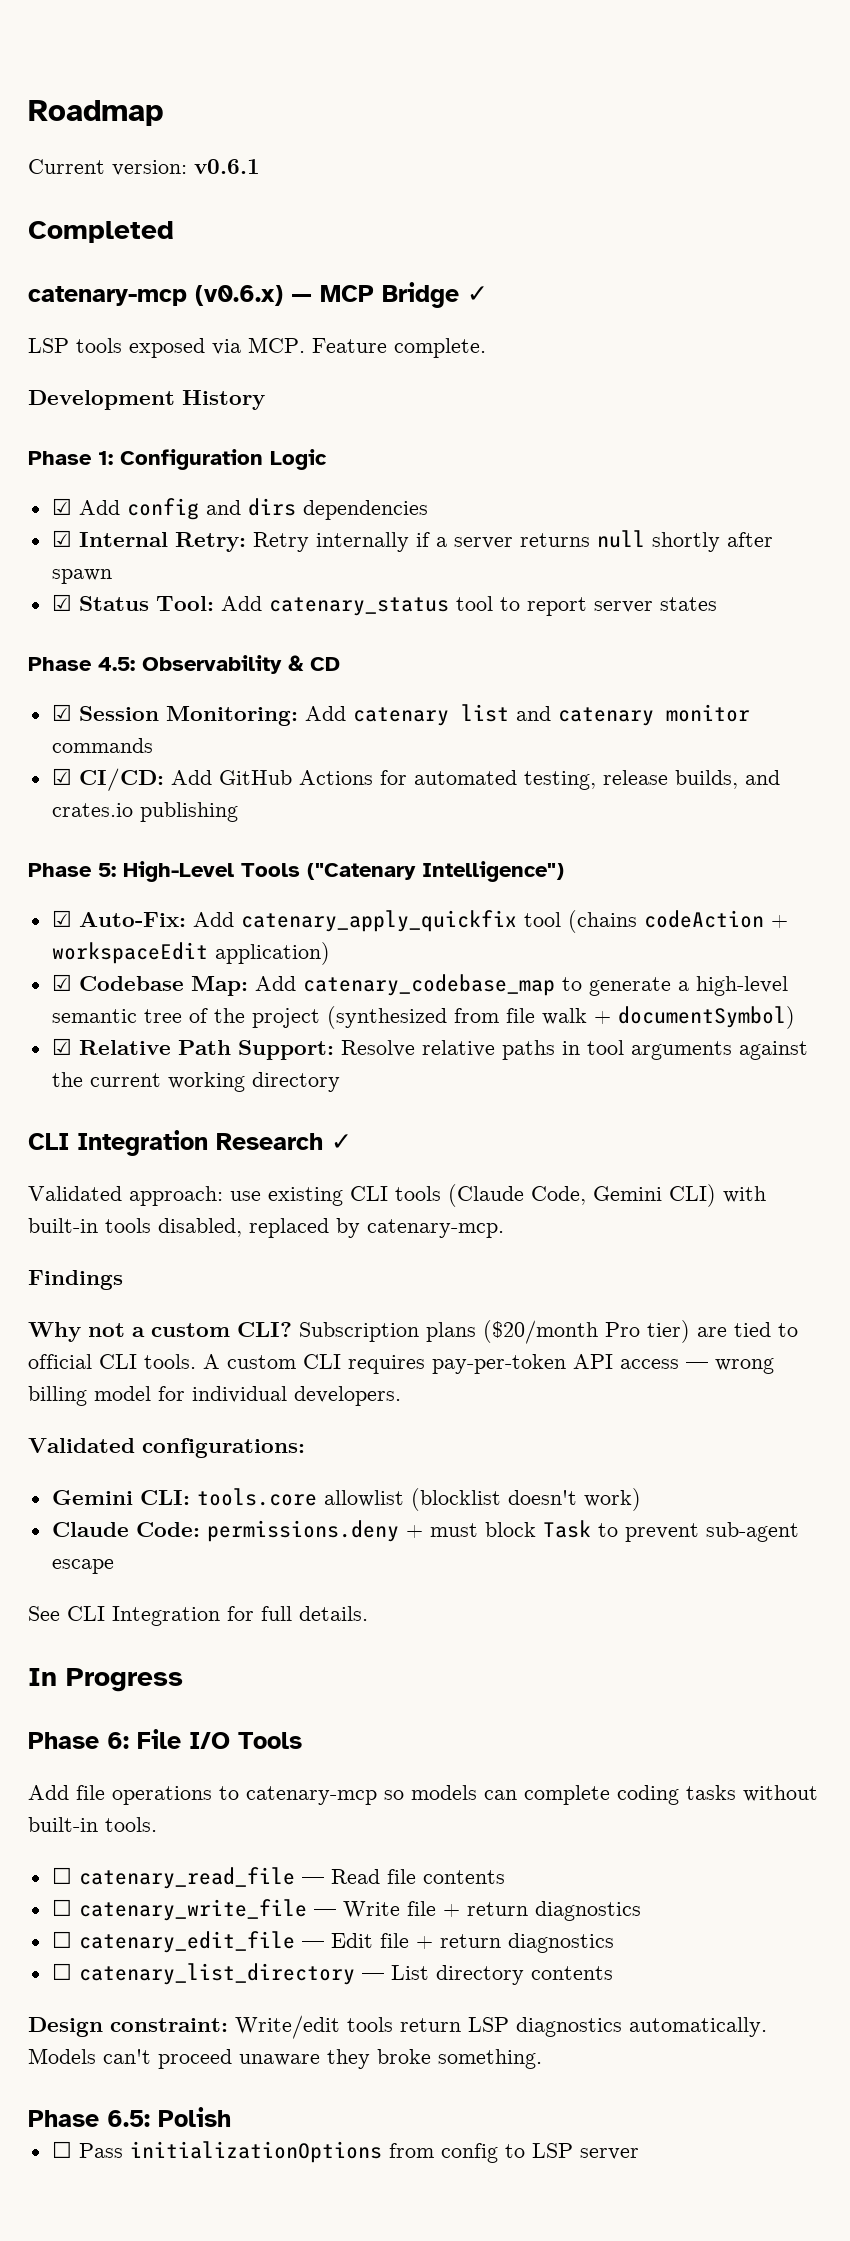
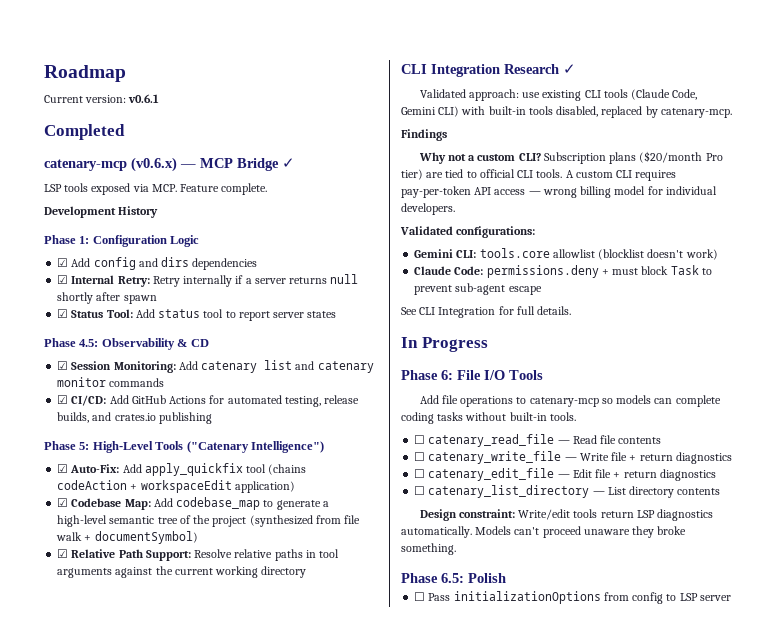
- ☑ Status Tool: Add catenary_status tool to report server states
+ ☑ Status Tool: Add status tool to report server states
- ☑ Auto-Fix: Add catenary_apply_quickfix tool (chains codeAction + workspaceEdit application)
+ ☑ Auto-Fix: Add apply_quickfix tool (chains codeAction + workspaceEdit application)
- ☑ Codebase Map: Add catenary_codebase_map to generate a high-level semantic tree of the project (synthesized from file walk + documentSymbol)
+ ☑ Codebase Map: Add codebase_map to generate a high-level semantic tree of the project (synthesized from file walk + documentSymbol)

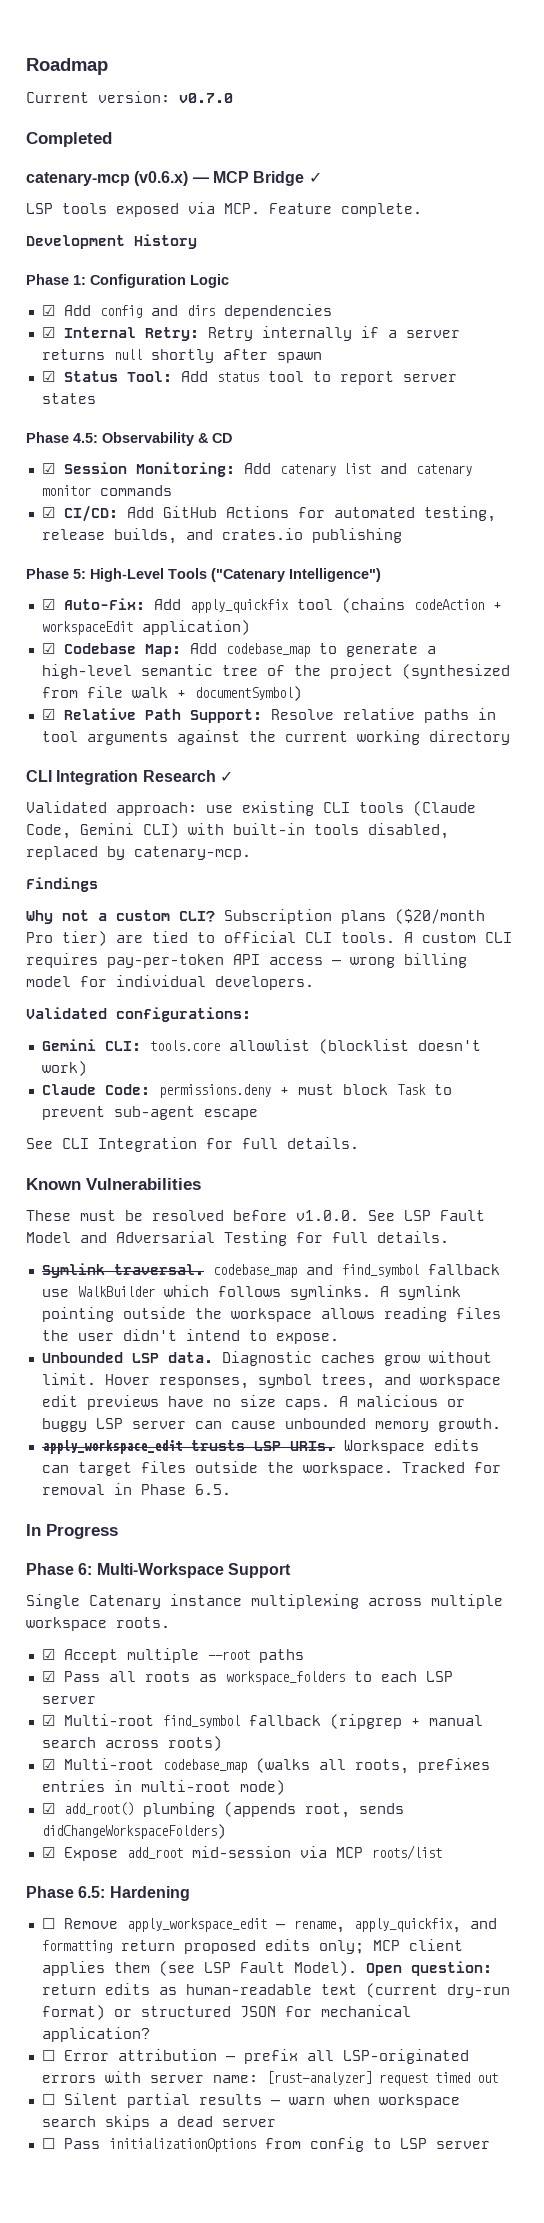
- Current version: v0.6.1
+ Current version: v0.7.0
+ Known Vulnerabilities
+ These must be resolved before v1.0.0. See LSP Fault Model and Adversarial Testing for full details.
+ Symlink traversal. codebase_map and find_symbol fallback use WalkBuilder which follows symlinks. A symlink pointing outside the workspace allows reading files the user didn't intend to expose.
+ Unbounded LSP data. Diagnostic caches grow without limit. Hover responses, symbol trees, and workspace edit previews have no size caps. A malicious or buggy LSP server can cause unbounded memory growth.
+ apply_workspace_edit trusts LSP URIs. Workspace edits can target files outside the workspace. Tracked for removal in Phase 6.5.
  In Progress
- Phase 6: File I/O Tools
- Add file operations to catenary-mcp so models can complete coding tasks without built-in tools.
- ☐ catenary_read_file — Read file contents
- ☐ catenary_write_file — Write file + return diagnostics
- ☐ catenary_edit_file — Edit file + return diagnostics
- ☐ catenary_list_directory — List directory contents
- Design constraint: Write/edit tools return LSP diagnostics automatically. Models can't proceed unaware they broke something.
- Phase 6.5: Polish
+ Phase 6: Multi-Workspace Support
+ Single Catenary instance multiplexing across multiple workspace roots.
+ ☑ Accept multiple --root paths
+ ☑ Pass all roots as workspace_folders to each LSP server
+ ☑ Multi-root find_symbol fallback (ripgrep + manual search across roots)
+ ☑ Multi-root codebase_map (walks all roots, prefixes entries in multi-root mode)
+ ☑ add_root() plumbing (appends root, sends didChangeWorkspaceFolders)
+ ☑ Expose add_root mid-session via MCP roots/list
+ Phase 6.5: Hardening
+ ☐ Remove apply_workspace_edit — rename, apply_quickfix, and formatting return proposed edits only; MCP client applies them (see LSP Fault Model). Open question: return edits as human-readable text (current dry-run format) or structured JSON for mechanical application?
+ ☐ Error attribution — prefix all LSP-originated errors with server name: [rust-analyzer] request timed out
+ ☐ Silent partial results — warn when workspace search skips a dead server

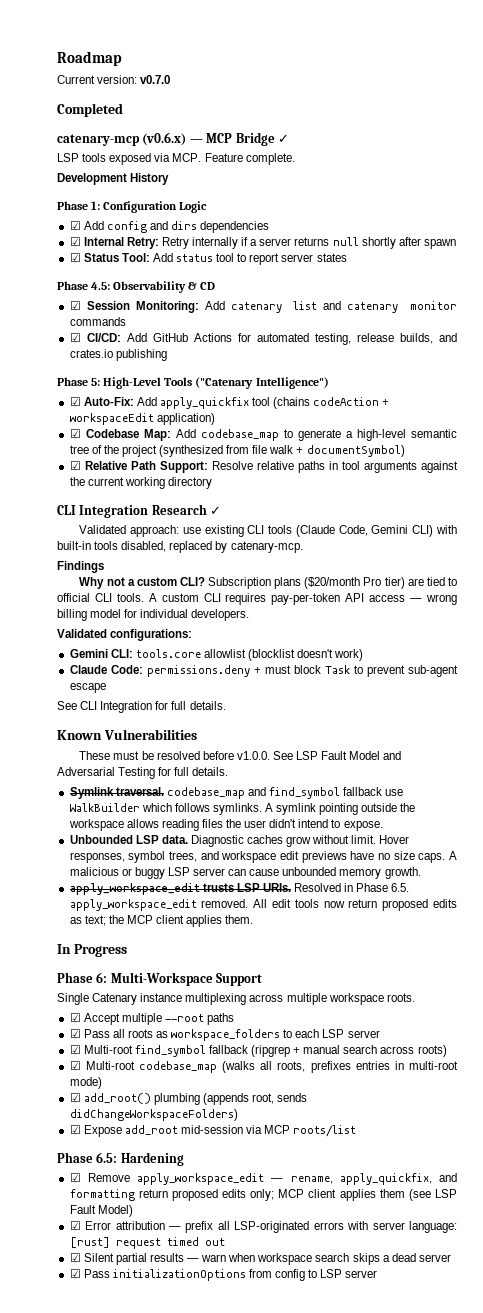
- Workspace edits can target files outside the workspace. Tracked for removal in Phase 6.5.
+ Resolved in Phase 6.5. apply_workspace_edit removed. All edit tools now return proposed edits as text; the MCP client applies them.
- ☐ Remove apply_workspace_edit — rename, apply_quickfix, and formatting return proposed edits only; MCP client applies them (see LSP Fault Model). Open question: return edits as human-readable text (current dry-run format) or structured JSON for mechanical application?
- ☐ Error attribution — prefix all LSP-originated errors with server name: [rust-analyzer] request timed out
+ ☑ Remove apply_workspace_edit — rename, apply_quickfix, and formatting return proposed edits only; MCP client applies them (see LSP Fault Model)
+ ☑ Error attribution — prefix all LSP-originated errors with server language: [rust] request timed out
- ☐ Silent partial results — warn when workspace search skips a dead server
+ ☑ Silent partial results — warn when workspace search skips a dead server
- ☐ Pass initializationOptions from config to LSP server
+ ☑ Pass initializationOptions from config to LSP server

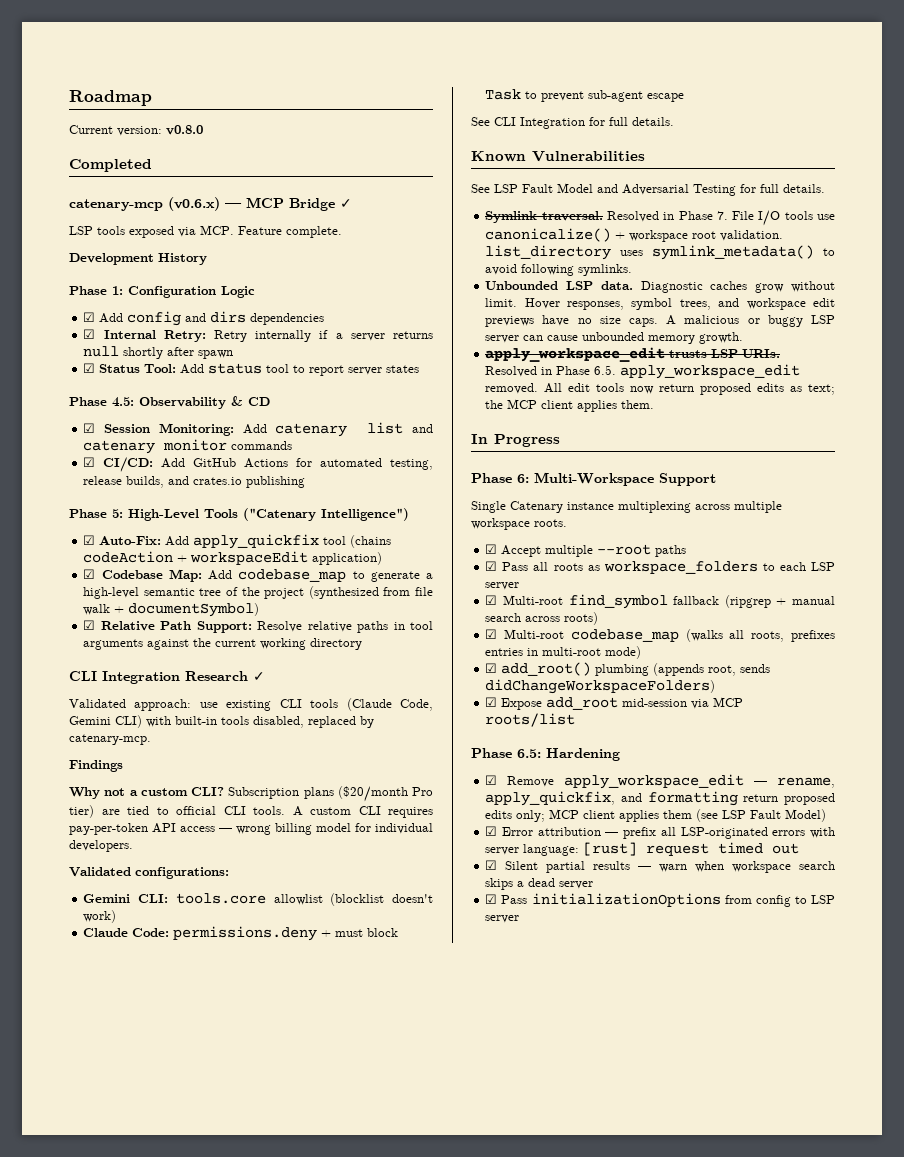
- Current version: v0.7.0
+ Current version: v0.8.0
- These must be resolved before v1.0.0. See LSP Fault Model and Adversarial Testing for full details.
+ See LSP Fault Model and Adversarial Testing for full details.
- Symlink traversal. codebase_map and find_symbol fallback use WalkBuilder which follows symlinks. A symlink pointing outside the workspace allows reading files the user didn't intend to expose.
+ Symlink traversal. Resolved in Phase 7. File I/O tools use canonicalize() + workspace root validation. list_directory uses symlink_metadata() to avoid following symlinks.

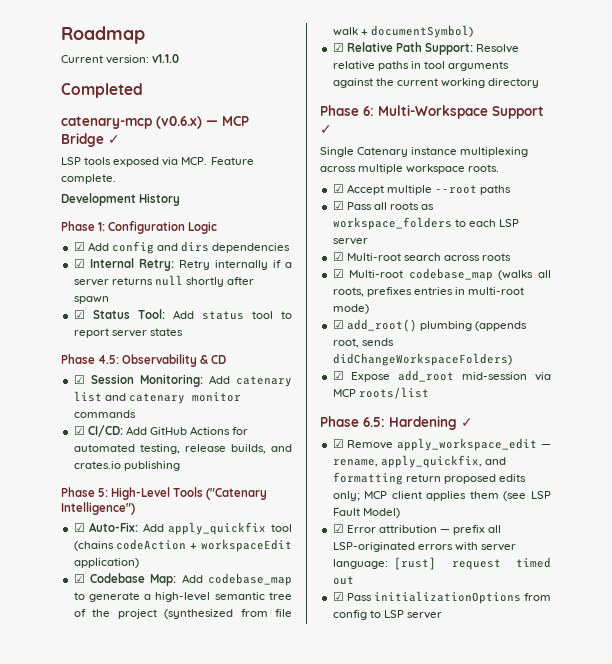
- Current version: v0.8.0
+ Current version: v1.1.0
- CLI Integration Research ✓
- Validated approach: use existing CLI tools (Claude Code, Gemini CLI) with built-in tools disabled, replaced by catenary-mcp.
- Findings
- Why not a custom CLI? Subscription plans ($20/month Pro tier) are tied to official CLI tools. A custom CLI requires pay-per-token API access — wrong billing model for individual developers.
- Validated configurations:
- Gemini CLI: tools.core allowlist (blocklist doesn't work)
- Claude Code: permissions.deny + must block Task to prevent sub-agent escape
- See CLI Integration for full details.
- Known Vulnerabilities
- See LSP Fault Model and Adversarial Testing for full details.
- Symlink traversal. Resolved in Phase 7. File I/O tools use canonicalize() + workspace root validation. list_directory uses symlink_metadata() to avoid following symlinks.
- Unbounded LSP data. Diagnostic caches grow without limit. Hover responses, symbol trees, and workspace edit previews have no size caps. A malicious or buggy LSP server can cause unbounded memory growth.
- apply_workspace_edit trusts LSP URIs. Resolved in Phase 6.5. apply_workspace_edit removed. All edit tools now return proposed edits as text; the MCP client applies them.
- In Progress
- Phase 6: Multi-Workspace Support
+ Phase 6: Multi-Workspace Support ✓
- ☑ Multi-root find_symbol fallback (ripgrep + manual search across roots)
+ ☑ Multi-root search across roots
- Phase 6.5: Hardening
+ Phase 6.5: Hardening ✓
- ☑ Silent partial results — warn when workspace search skips a dead server

